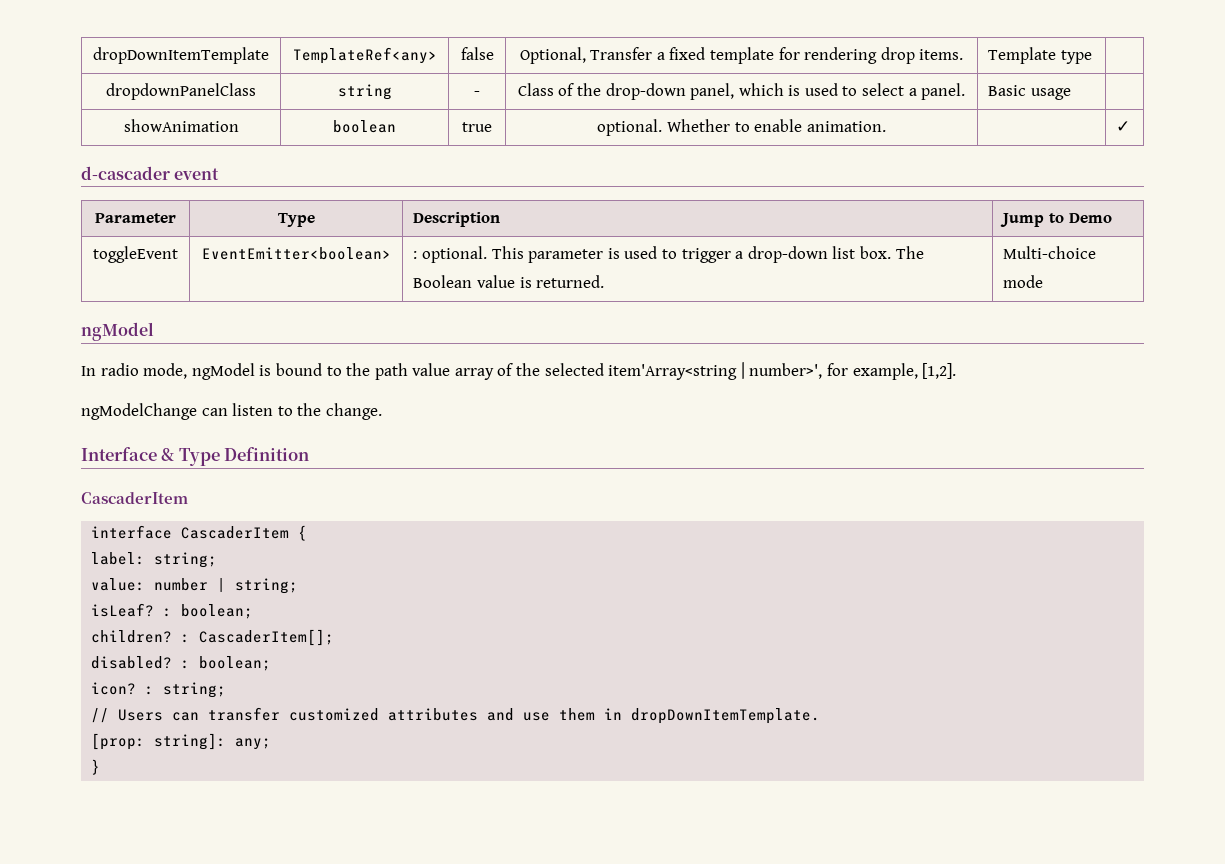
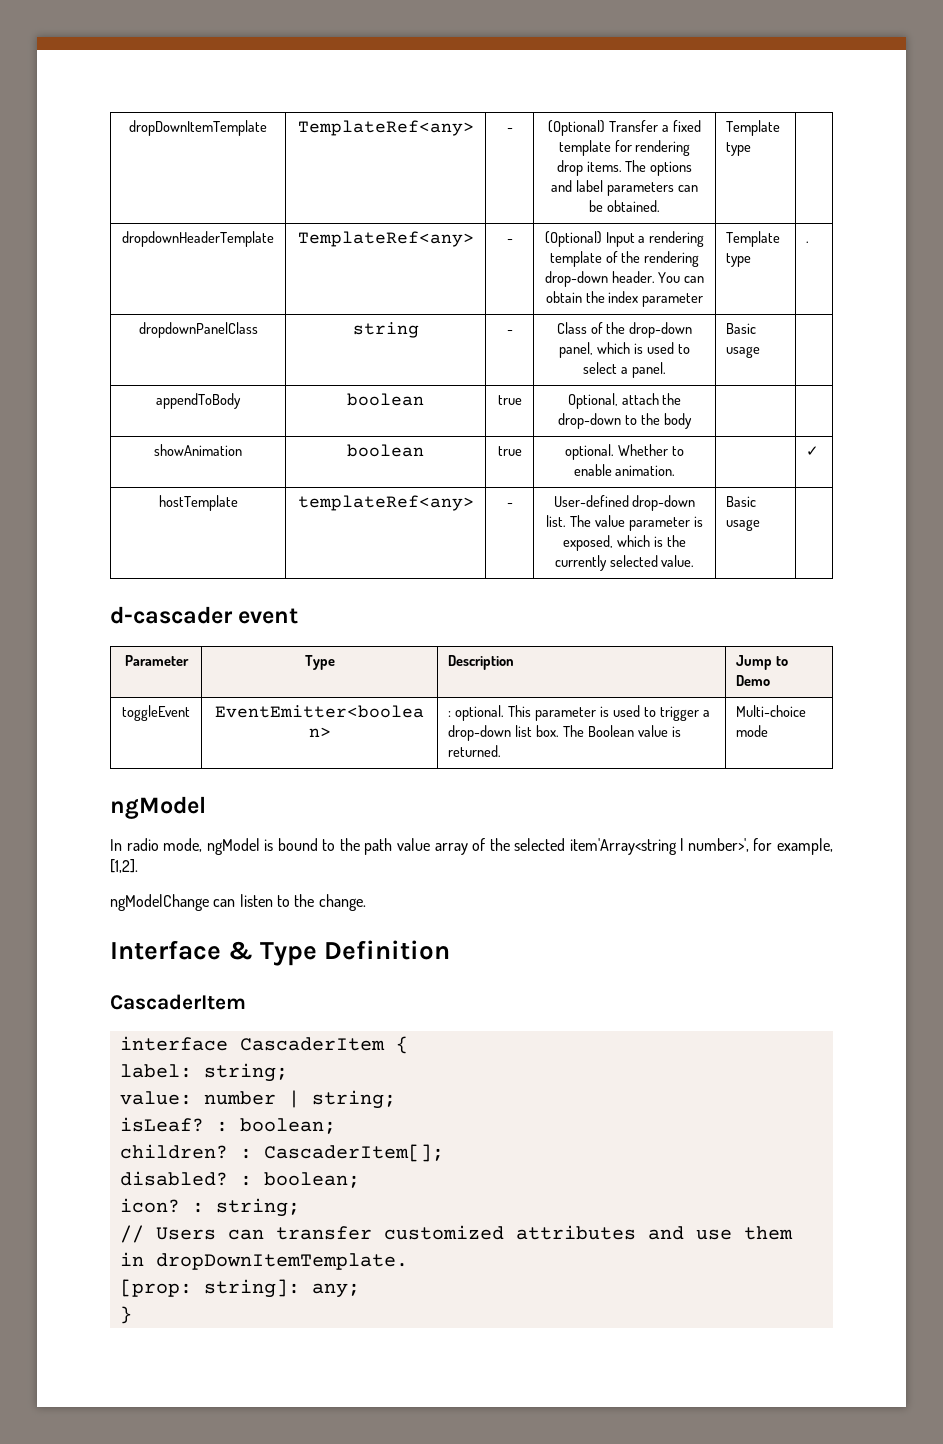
- dropDownItemTemplate | TemplateRef<any> | false | Optional, Transfer a fixed template for rendering drop items. | Template type |
+ dropDownItemTemplate | TemplateRef<any> | - | (Optional) Transfer a fixed template for rendering drop items. The options and label parameters can be obtained. | Template type |
+ dropdownHeaderTemplate | TemplateRef<any> | - | (Optional) Input a rendering template of the rendering drop-down header. You can obtain the index parameter | Template type | .
+ appendToBody | boolean | true | Optional, attach the drop-down to the body | |
+ hostTemplate | templateRef<any> | - | User-defined drop-down list. The value parameter is exposed, which is the currently selected value. | Basic usage |

